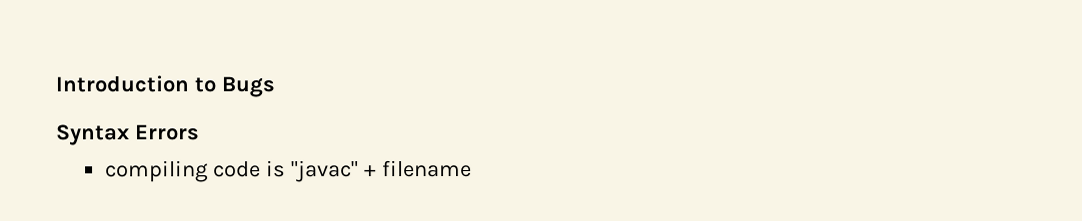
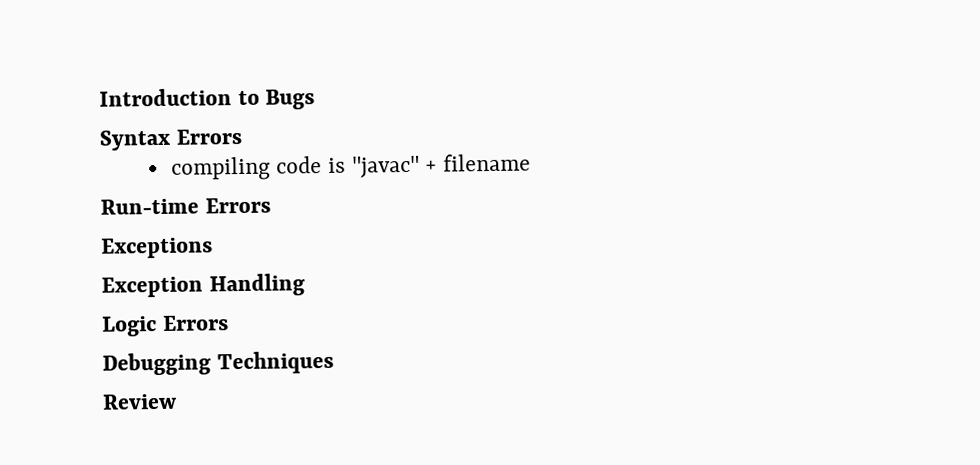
+ Run-time Errors
+ Exceptions
+ Exception Handling
+ Logic Errors
+ Debugging Techniques
+ Review

